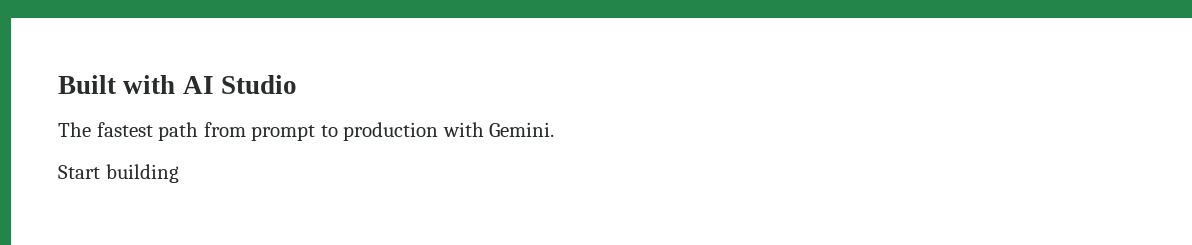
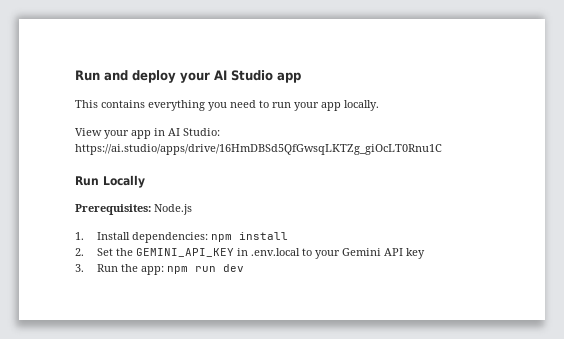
- Built with AI Studio
- The fastest path from prompt to production with Gemini.
- Start building
+ Run and deploy your AI Studio app
+ This contains everything you need to run your app locally.
+ View your app in AI Studio: https://ai.studio/apps/drive/16HmDBSd5QfGwsqLKTZg_giOcLT0Rnu1C
+ Run Locally
+ Prerequisites: Node.js
+ 1. Install dependencies: npm install
+ 2. Set the GEMINI_API_KEY in .env.local to your Gemini API key
+ 3. Run the app: npm run dev

